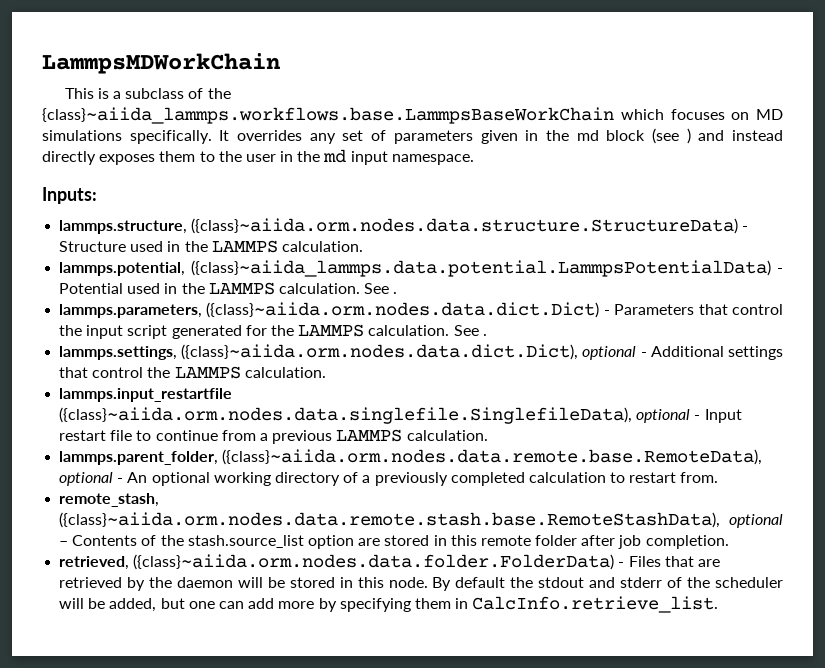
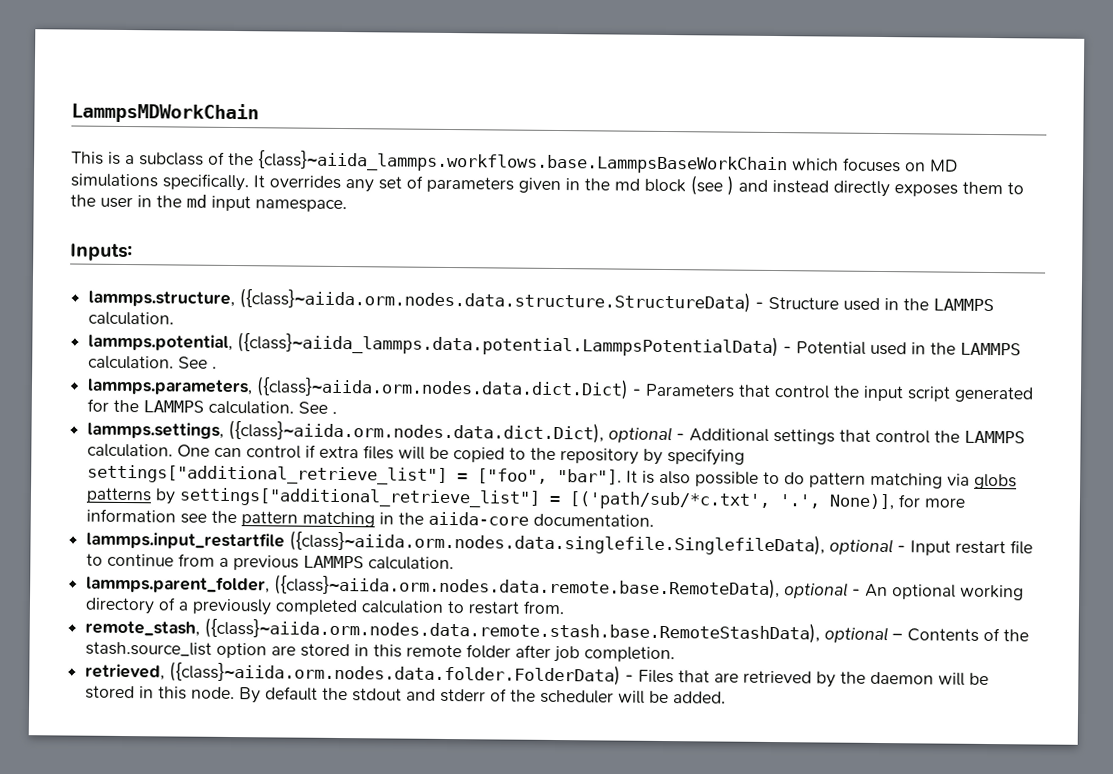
+ One can control if extra files will be copied to the repository by specifying settings["additional_retrieve_list"] = ["foo", "bar"]. It is also possible to do pattern matching via globs patterns by settings["additional_retrieve_list"] = [('path/sub/*c.txt', '.', None)], for more information see the pattern matching in the aiida-core documentation.
- By default the stdout and stderr of the scheduler will be added, but one can add more by specifying them in CalcInfo.retrieve_list.
+ By default the stdout and stderr of the scheduler will be added.

